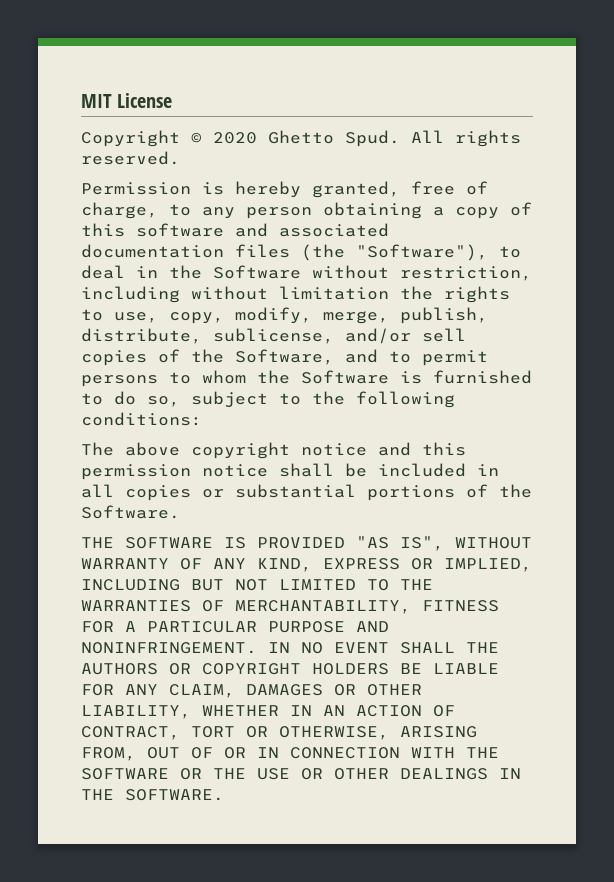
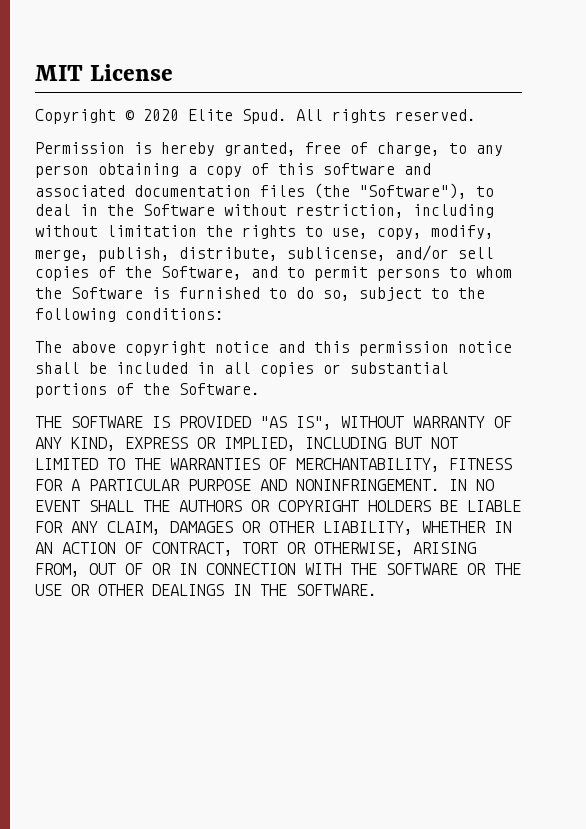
- Copyright © 2020 Ghetto Spud.
+ Copyright © 2020 Elite Spud.

